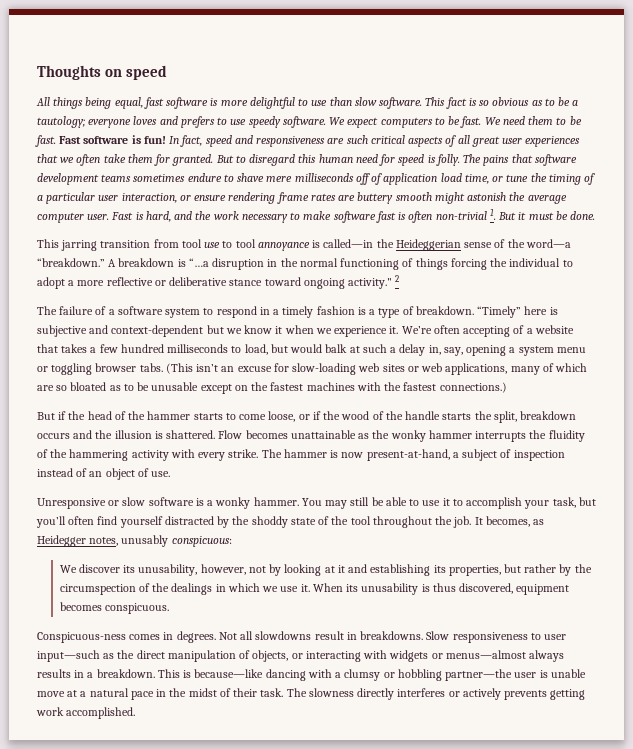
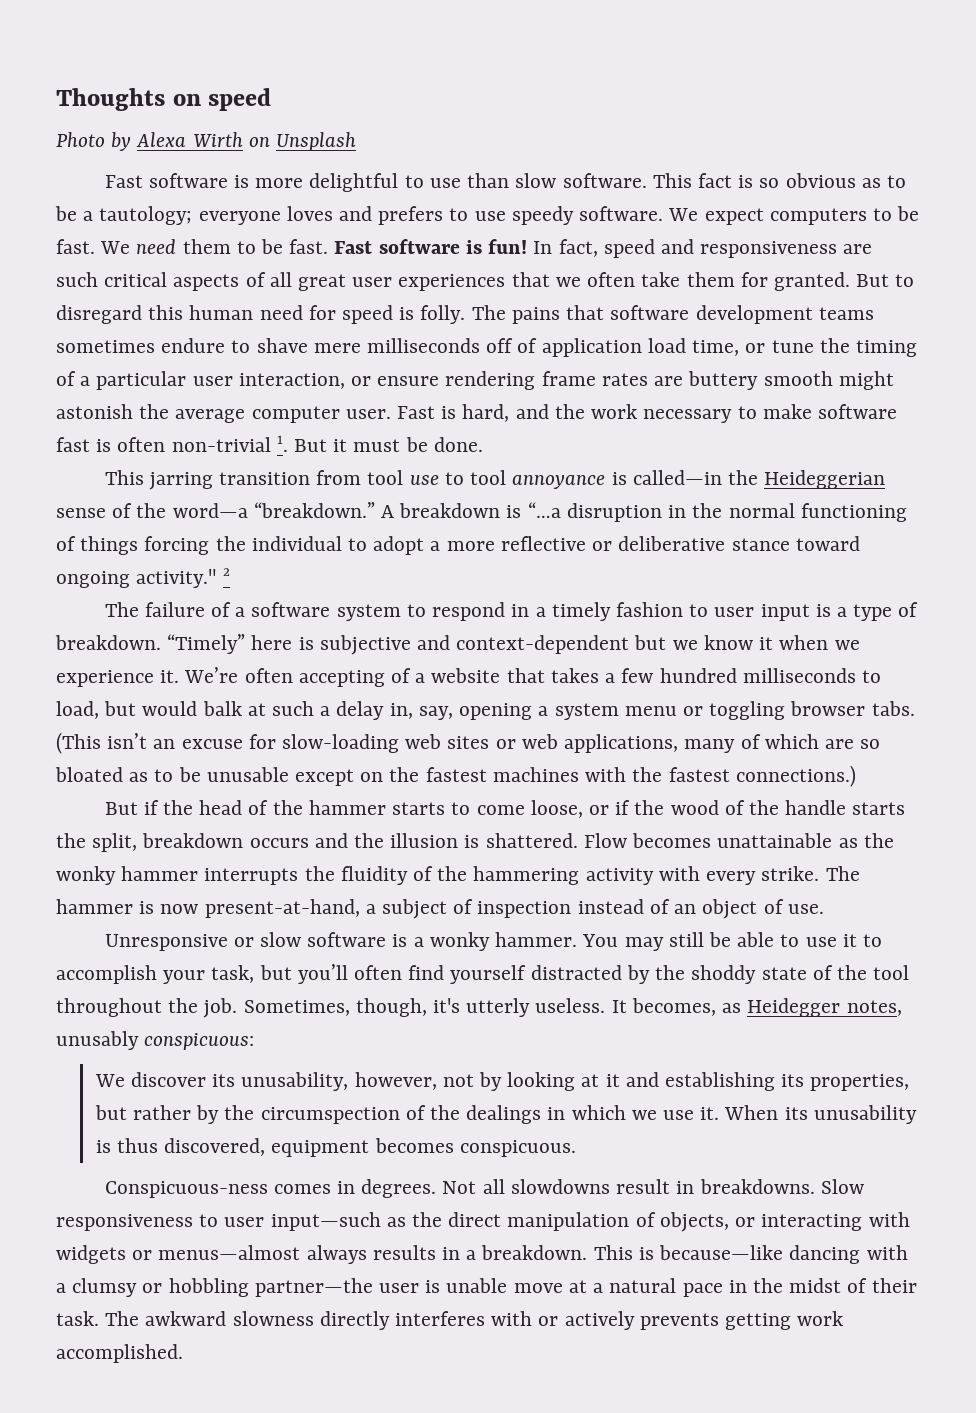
- All things being equal, fast software is more delightful to use than slow software.
+ Photo by Alexa Wirth on Unsplash
+ Fast software is more delightful to use than slow software.
- The failure of a software system to respond in a timely fashion is a type of breakdown.
+ The failure of a software system to respond in a timely fashion to user input is a type of breakdown.
+ Sometimes, though, it's utterly useless.
- The slowness directly interferes or actively prevents getting work accomplished.
+ The awkward slowness directly interferes with or actively prevents getting work accomplished.

